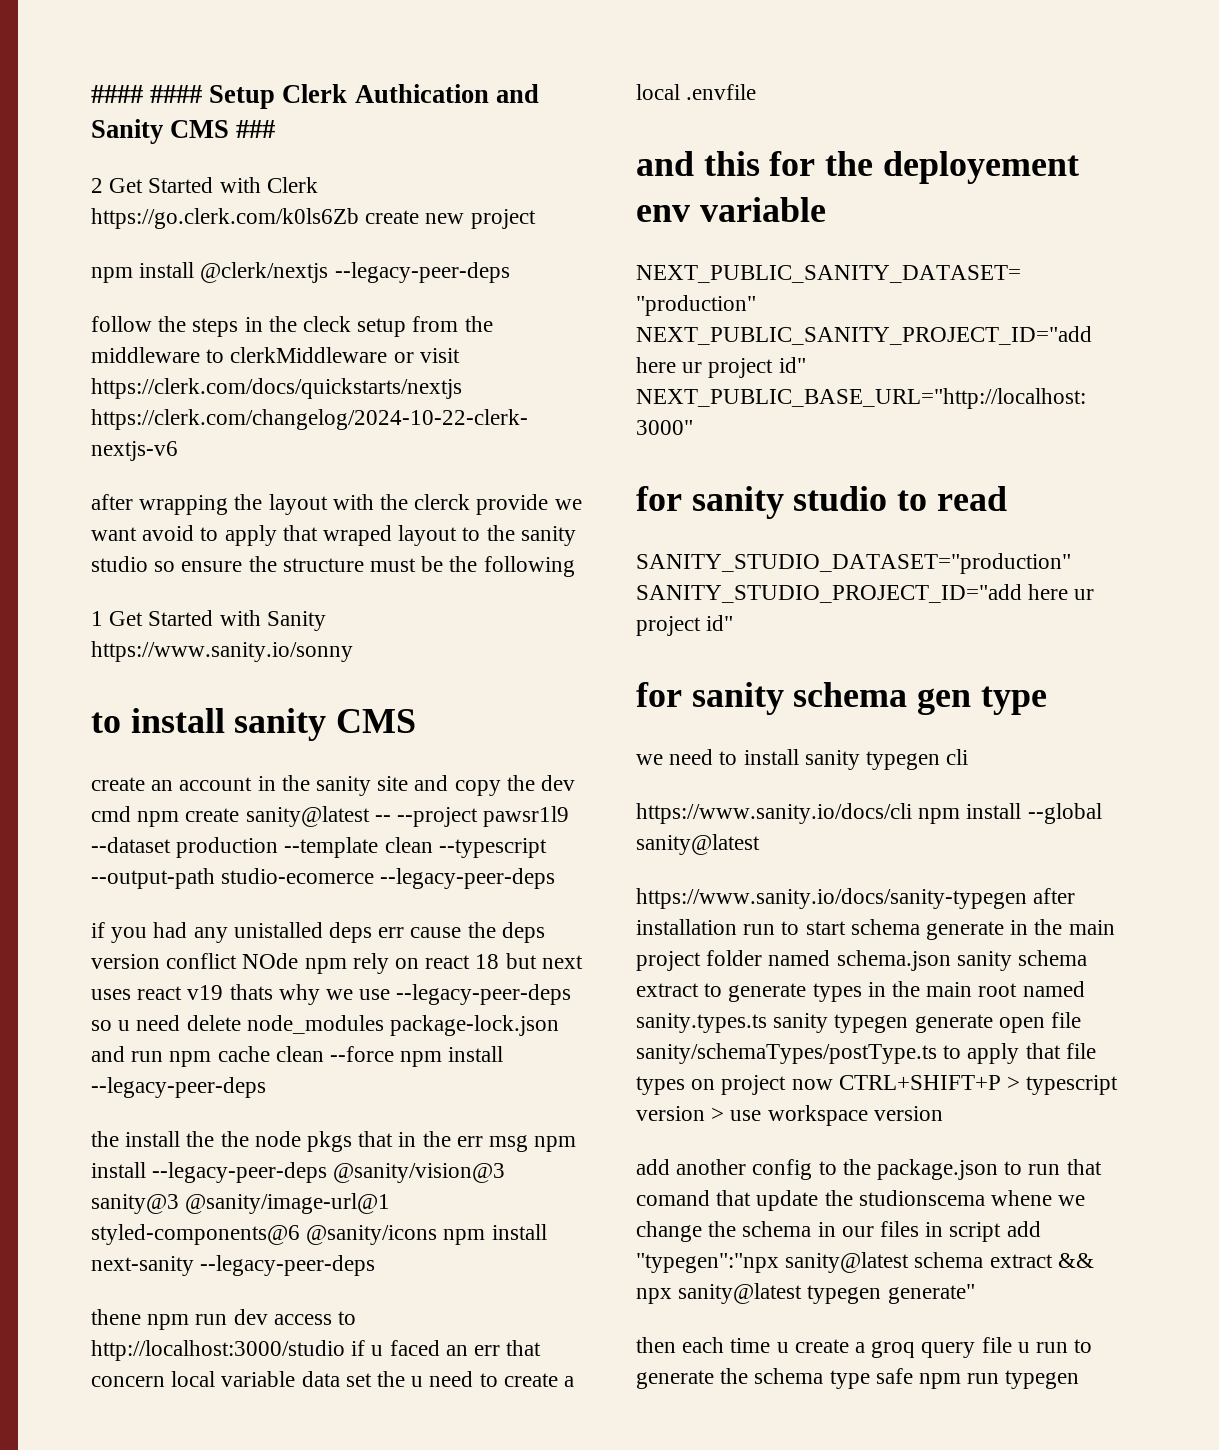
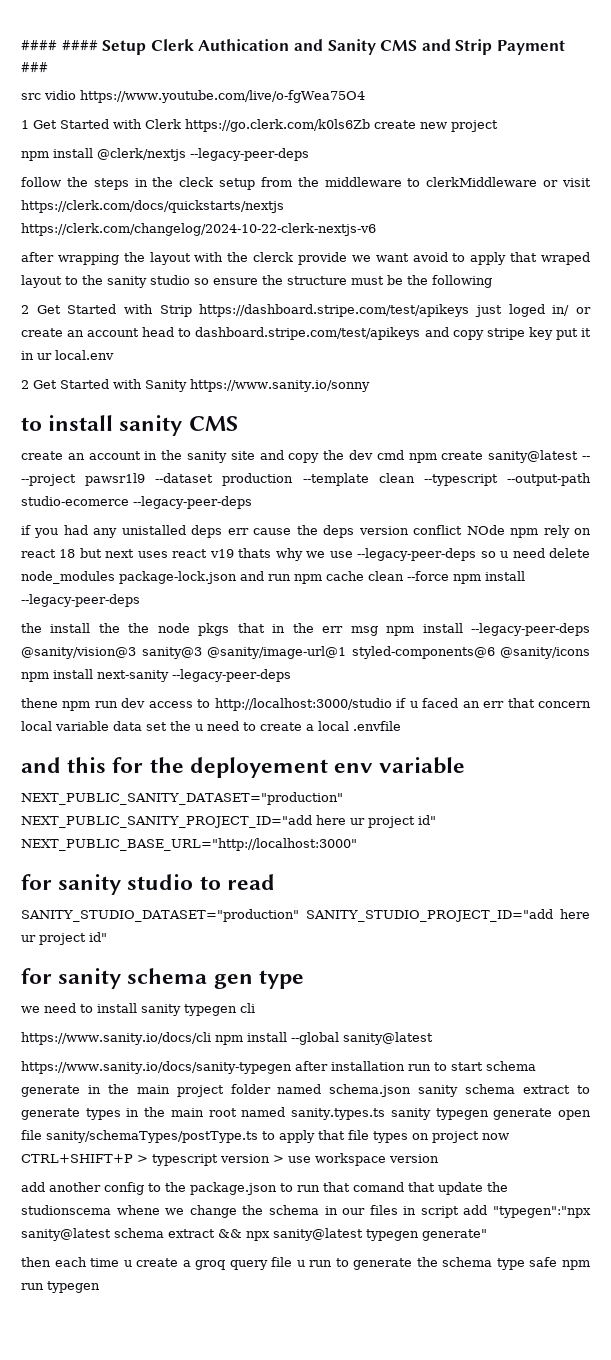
- #### #### Setup Clerk Authication and Sanity CMS ###
- 2 Get Started with Clerk https://go.clerk.com/k0ls6Zb create new project
+ #### #### Setup Clerk Authication and Sanity CMS and Strip Payment ###
+ src vidio https://www.youtube.com/live/o-fgWea75O4
+ 1 Get Started with Clerk https://go.clerk.com/k0ls6Zb create new project
- 1 Get Started with Sanity https://www.sanity.io/sonny
+ 2 Get Started with Strip https://dashboard.stripe.com/test/apikeys just loged in/ or create an account head to dashboard.stripe.com/test/apikeys and copy stripe key put it in ur local.env
+ 2 Get Started with Sanity https://www.sanity.io/sonny

